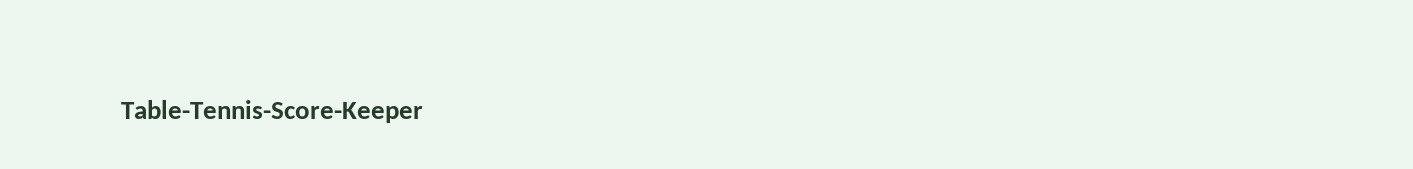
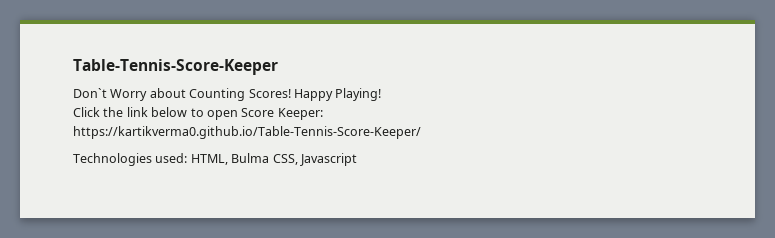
+ Don`t Worry about Counting Scores! Happy Playing!
+ Click the link below to open Score Keeper:
+ https://kartikverma0.github.io/Table-Tennis-Score-Keeper/
+ Technologies used: HTML, Bulma CSS, Javascript

